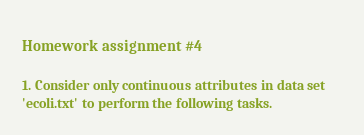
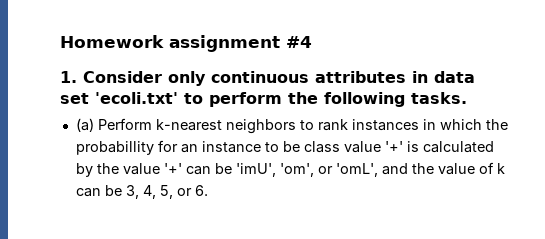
+ (a) Perform k-nearest neighbors to rank instances in which the probabillity for an instance to be class value '+' is calculated by the value '+' can be 'imU', 'om', or 'omL', and the value of k can be 3, 4, 5, or 6.

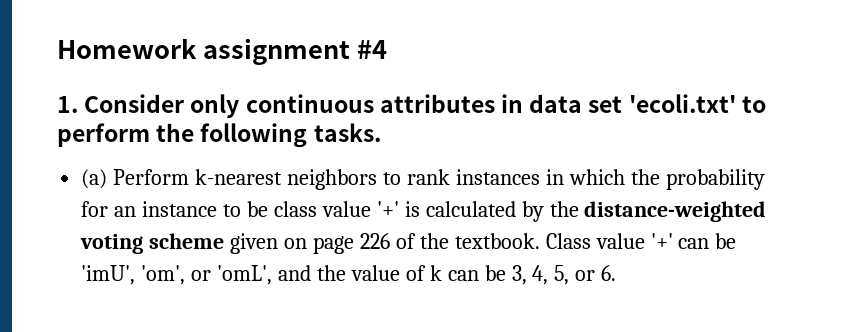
- (a) Perform k-nearest neighbors to rank instances in which the probabillity for an instance to be class value '+' is calculated by the value '+' can be 'imU', 'om', or 'omL', and the value of k can be 3, 4, 5, or 6.
+ (a) Perform k-nearest neighbors to rank instances in which the probability for an instance to be class value '+' is calculated by the distance-weighted voting scheme given on page 226 of the textbook. Class value '+' can be 'imU', 'om', or 'omL', and the value of k can be 3, 4, 5, or 6.

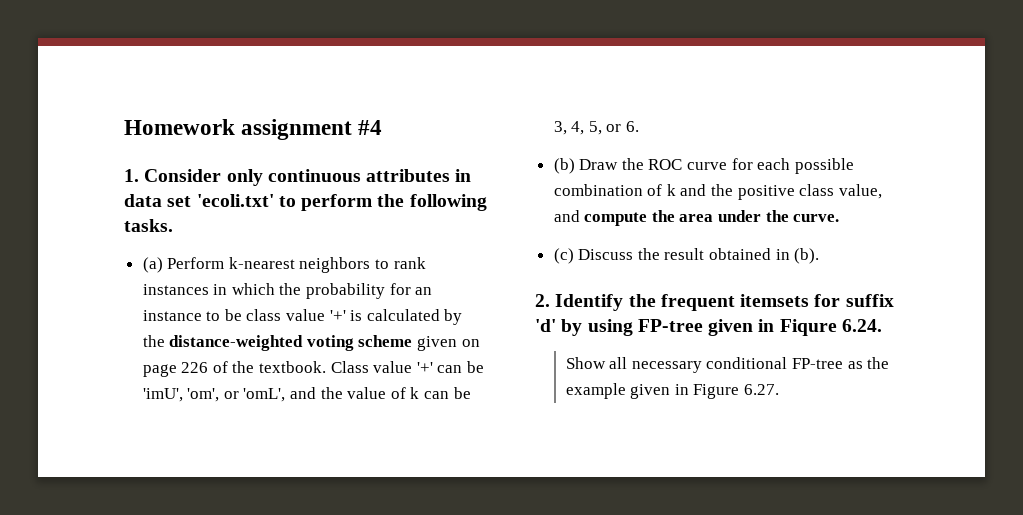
+ (b) Draw the ROC curve for each possible combination of k and the positive class value, and compute the area under the curve.
+ (c) Discuss the result obtained in (b).
+ 2. Identify the frequent itemsets for suffix 'd' by using FP-tree given in Fiqure 6.24.
+ Show all necessary conditional FP-tree as the example given in Figure 6.27.

